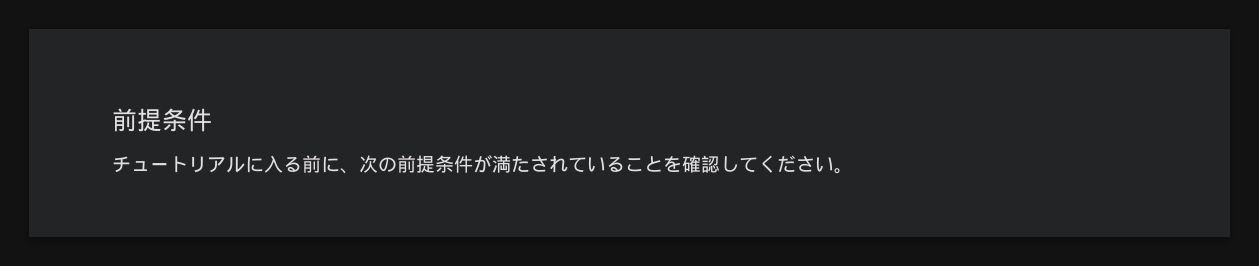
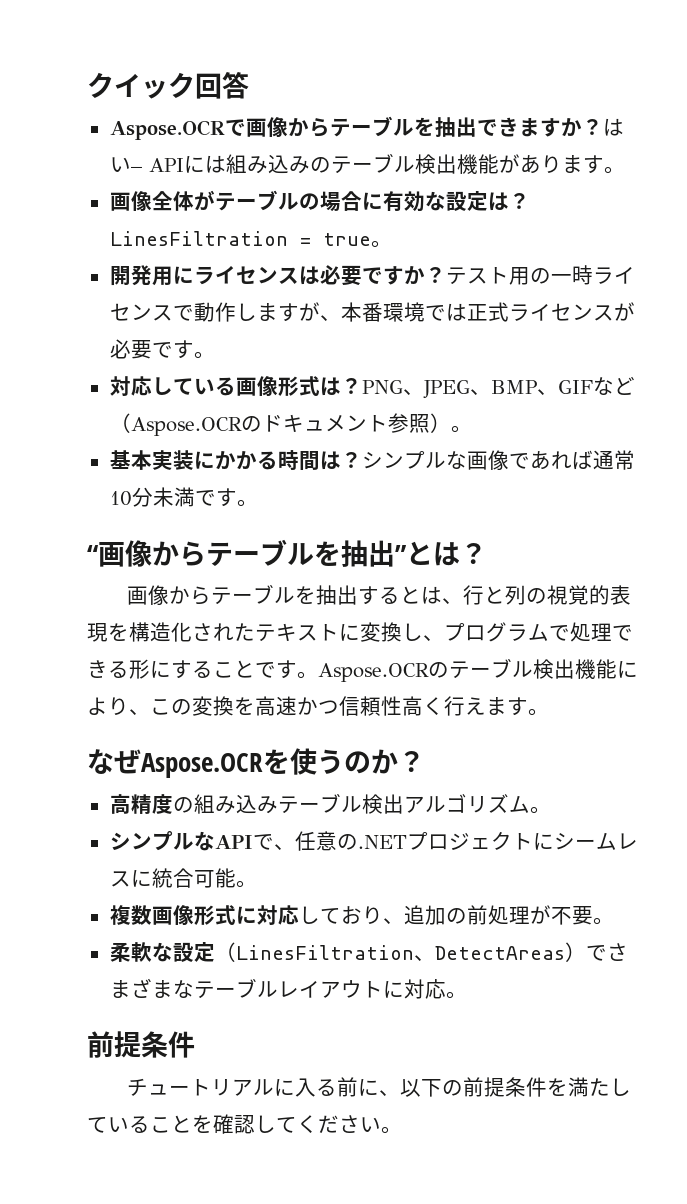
+ クイック回答
+ Aspose.OCRで画像からテーブルを抽出できますか？はい– APIには組み込みのテーブル検出機能があります。
+ 画像全体がテーブルの場合に有効な設定は？LinesFiltration = true。
+ 開発用にライセンスは必要ですか？テスト用の一時ライセンスで動作しますが、本番環境では正式ライセンスが必要です。
+ 対応している画像形式は？PNG、JPEG、BMP、GIFなど（Aspose.OCRのドキュメント参照）。
+ 基本実装にかかる時間は？シンプルな画像であれば通常10分未満です。
+ “画像からテーブルを抽出”とは？
+ 画像からテーブルを抽出するとは、行と列の視覚的表現を構造化されたテキストに変換し、プログラムで処理できる形にすることです。Aspose.OCRのテーブル検出機能により、この変換を高速かつ信頼性高く行えます。
+ なぜAspose.OCRを使うのか？
+ 高精度の組み込みテーブル検出アルゴリズム。
+ シンプルなAPIで、任意の.NETプロジェクトにシームレスに統合可能。
+ 複数画像形式に対応しており、追加の前処理が不要。
+ 柔軟な設定（LinesFiltration、DetectAreas）でさまざまなテーブルレイアウトに対応。
- チュートリアルに入る前に、次の前提条件が満たされていることを確認してください。
+ チュートリアルに入る前に、以下の前提条件を満たしていることを確認してください。

